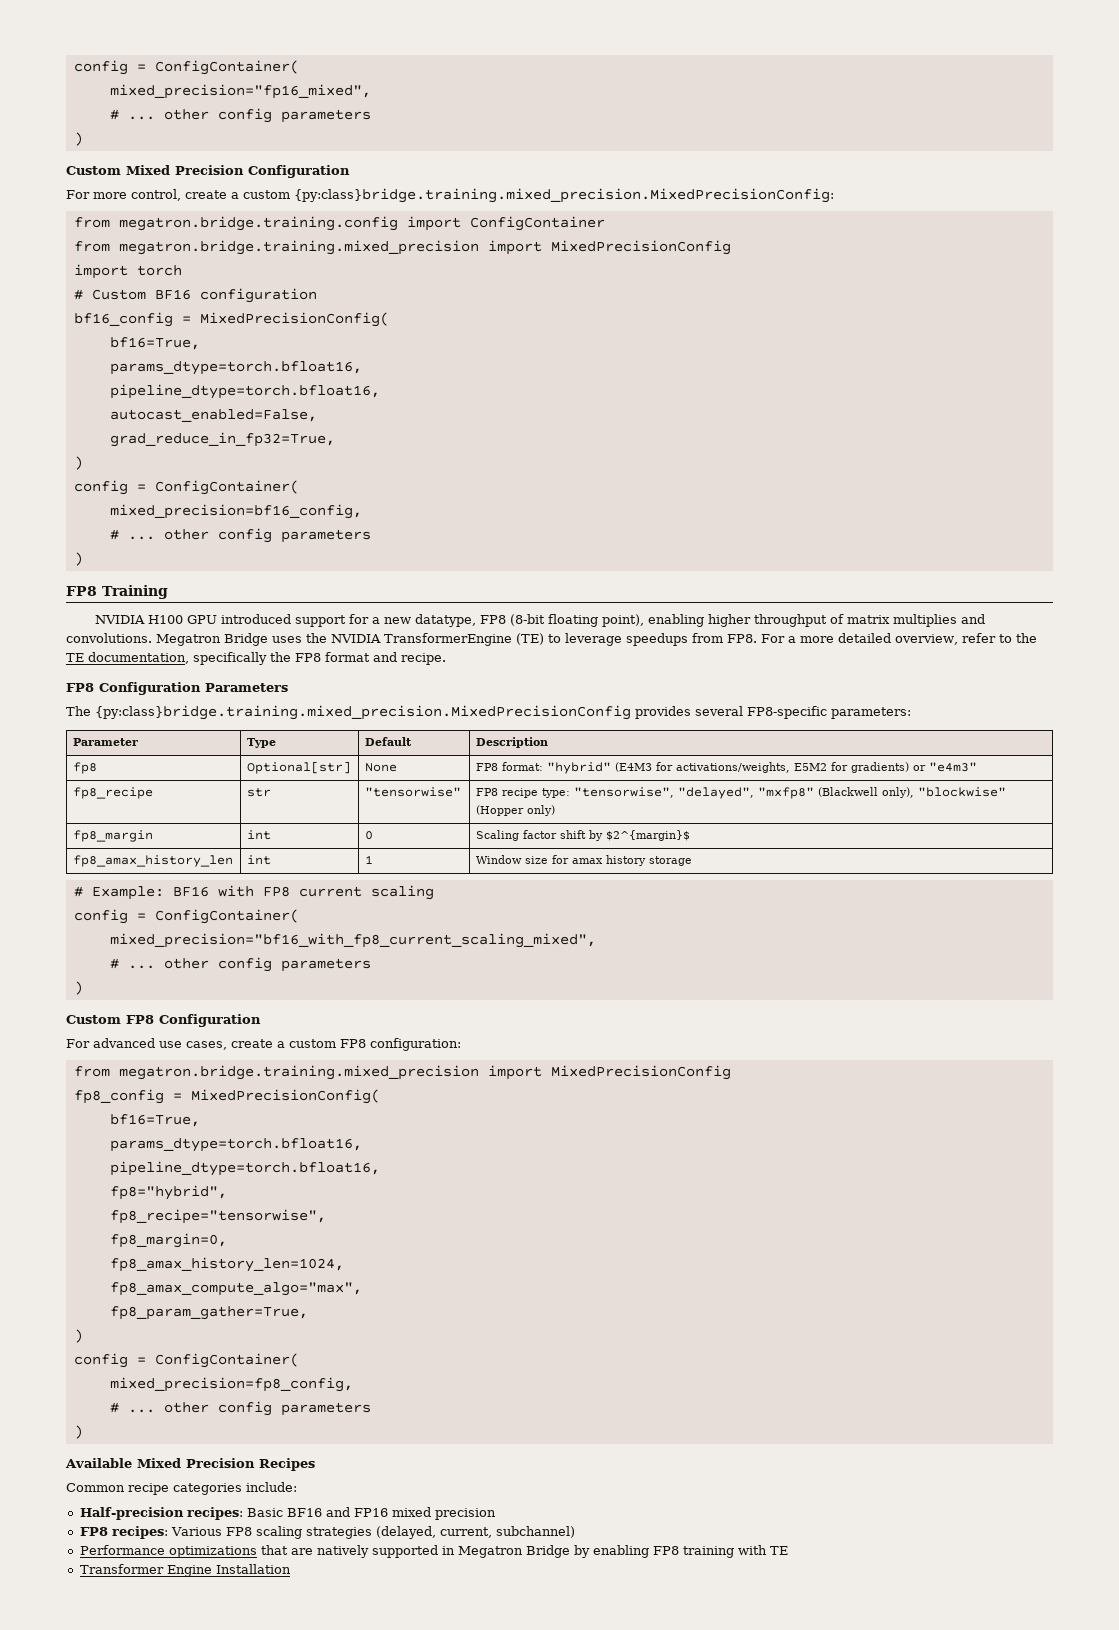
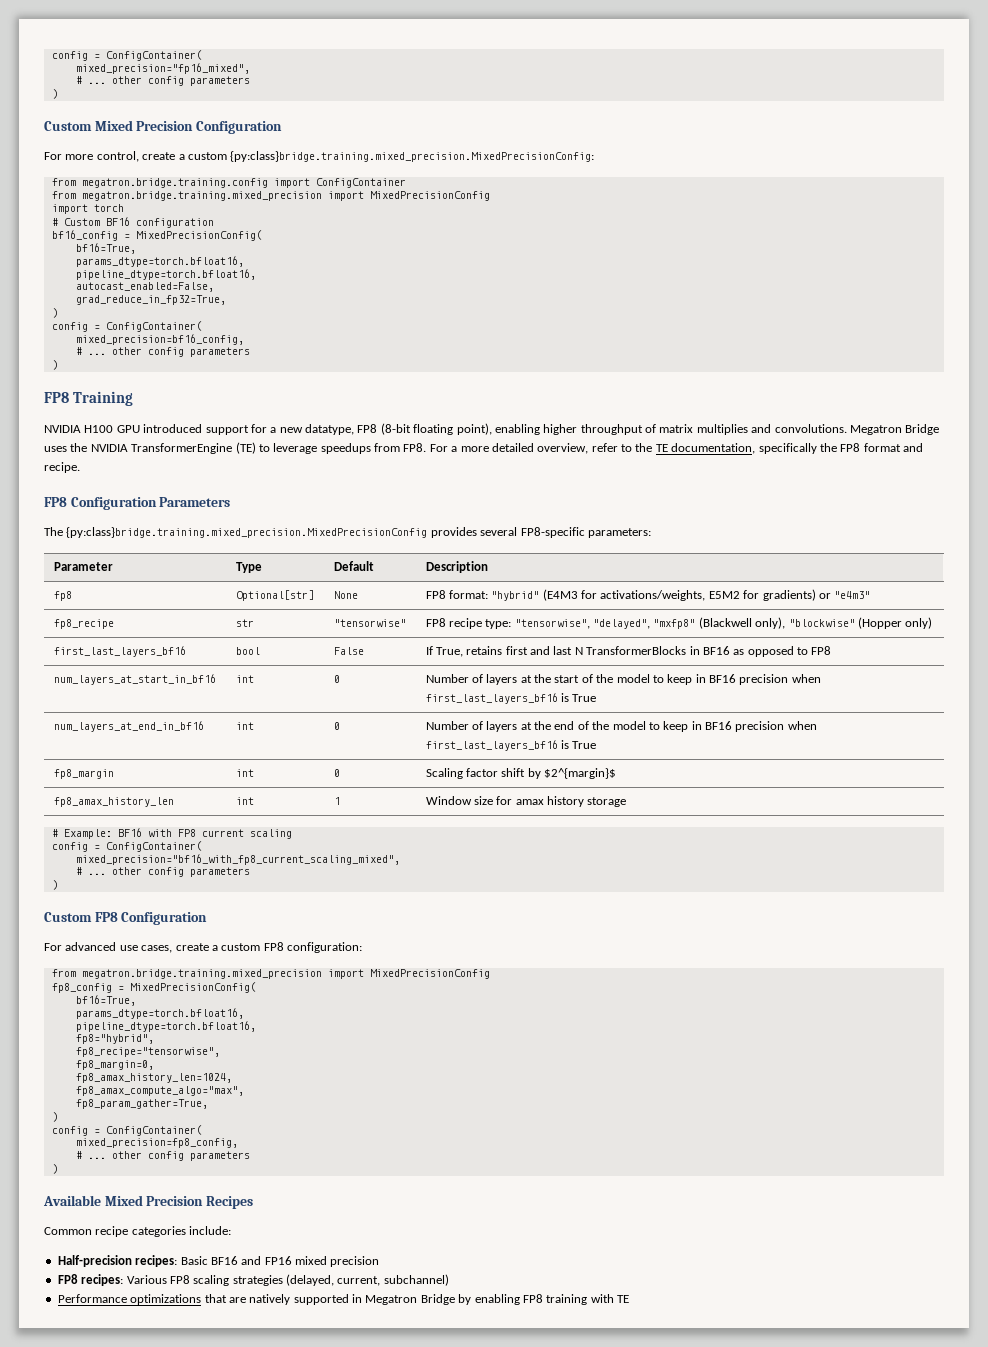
+ first_last_layers_bf16 | bool | False | If True, retains first and last N TransformerBlocks in BF16 as opposed to FP8
+ num_layers_at_start_in_bf16 | int | 0 | Number of layers at the start of the model to keep in BF16 precision when first_last_layers_bf16 is True
+ num_layers_at_end_in_bf16 | int | 0 | Number of layers at the end of the model to keep in BF16 precision when first_last_layers_bf16 is True
- Transformer Engine Installation

